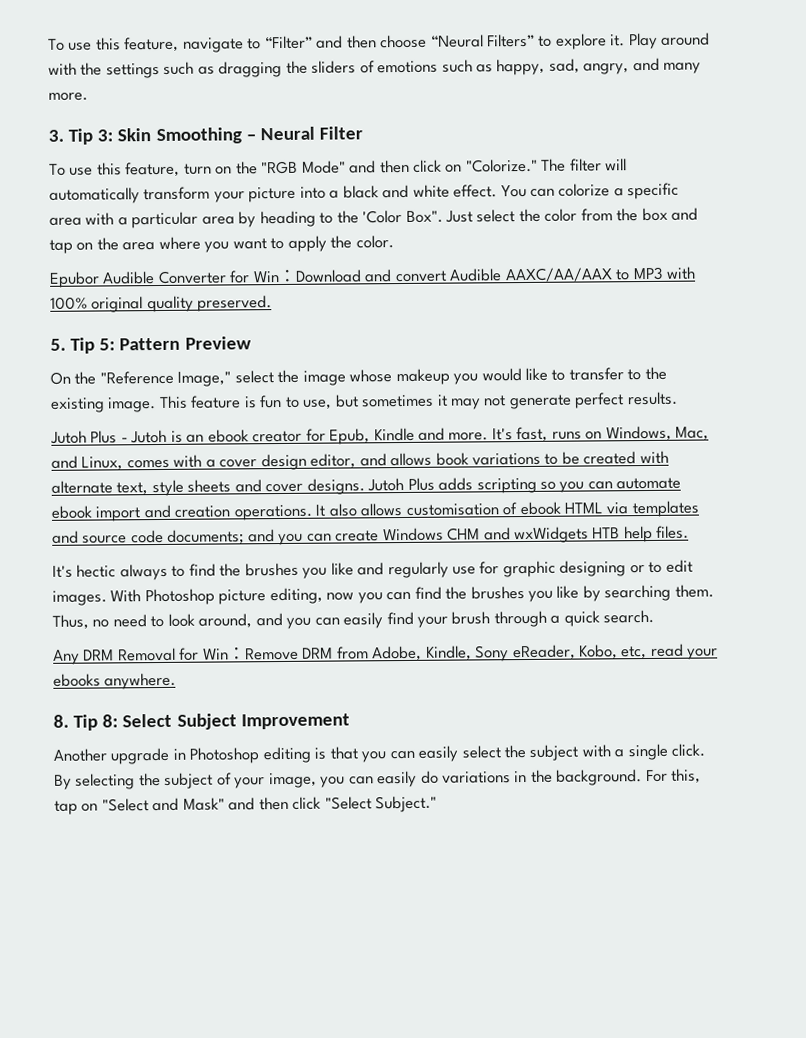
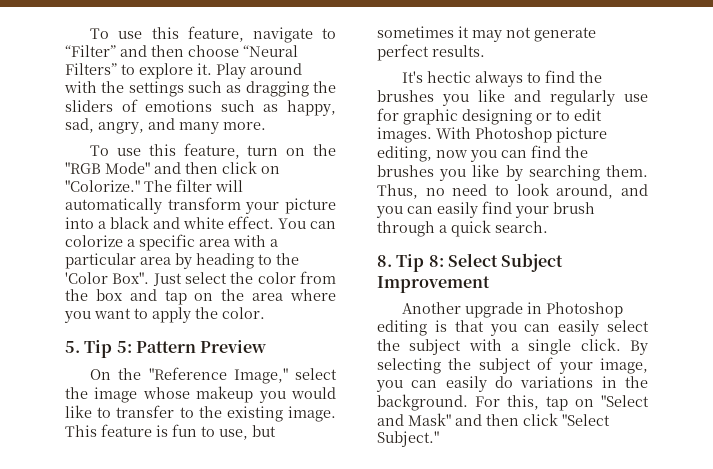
- 3. Tip 3: Skin Smoothing – Neural Filter
- Epubor Audible Converter for Win：Download and convert Audible AAXC/AA/AAX to MP3 with 100% original quality preserved.
- Jutoh Plus - Jutoh is an ebook creator for Epub, Kindle and more. It's fast, runs on Windows, Mac, and Linux, comes with a cover design editor, and allows book variations to be created with alternate text, style sheets and cover designs. Jutoh Plus adds scripting so you can automate ebook import and creation operations. It also allows customisation of ebook HTML via templates and source code documents; and you can create Windows CHM and wxWidgets HTB help files.
- Any DRM Removal for Win：Remove DRM from Adobe, Kindle, Sony eReader, Kobo, etc, read your ebooks anywhere.

